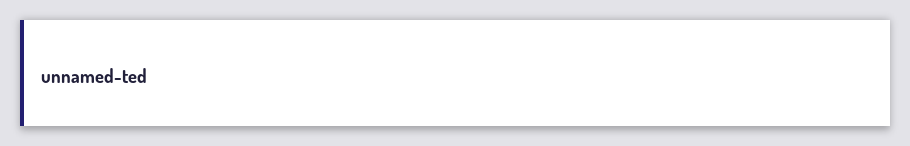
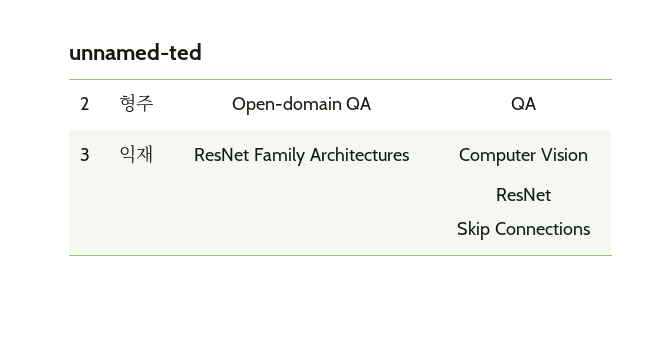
+ 2 | 형주 | Open-domain QA | QA
+ 3 | 익재 | ResNet Family Architectures | Computer Vision
+ ResNet
+ Skip Connections

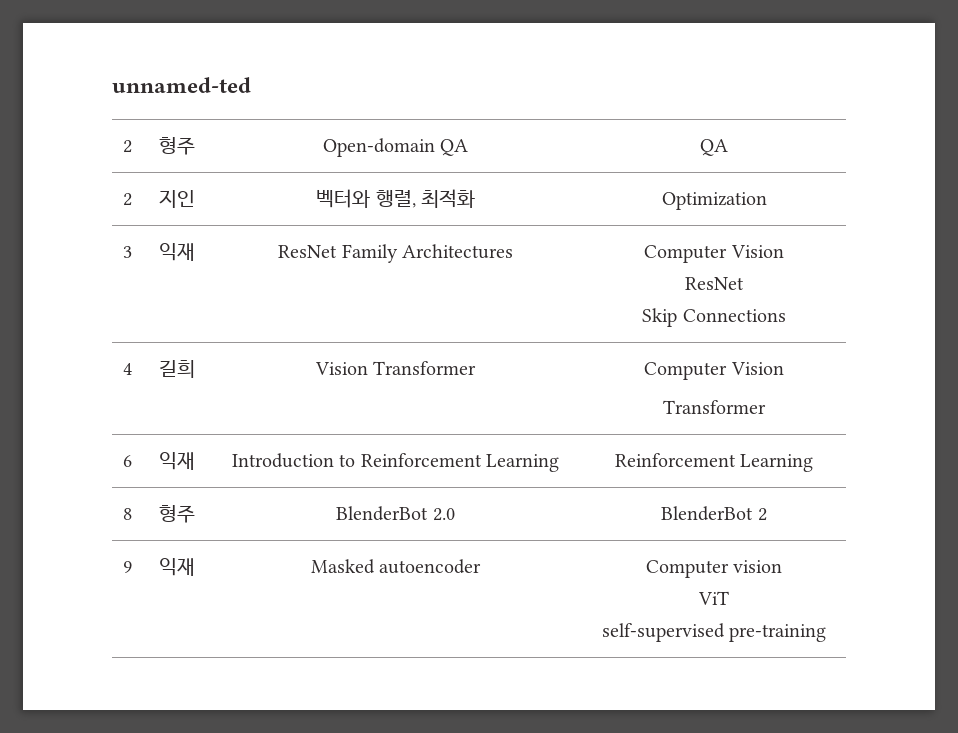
+ 2 | 지인 | 벡터와 행렬, 최적화 | Optimization
+ 4 | 길희 | Vision Transformer | Computer Vision
+ Transformer
+ 6 | 익재 | Introduction to Reinforcement Learning | Reinforcement Learning
+ 8 | 형주 | BlenderBot 2.0 | BlenderBot 2
+ 9 | 익재 | Masked autoencoder | Computer vision
+ ViT
+ self-supervised pre-training

